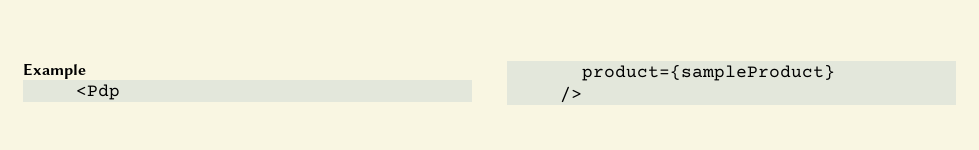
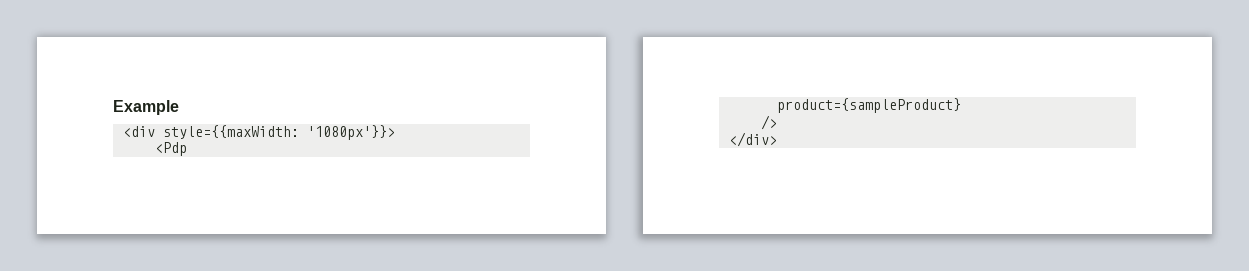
+ <div style={{maxWidth: '1080px'}}>
+ </div>

